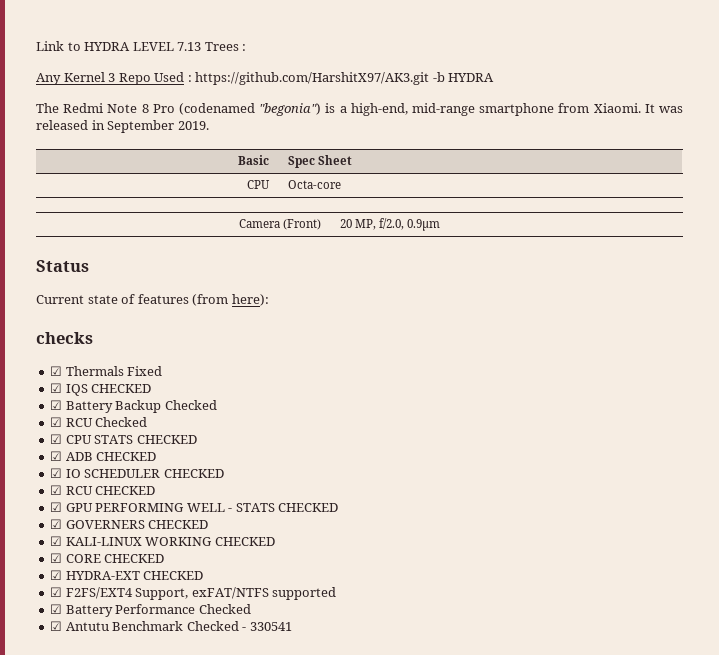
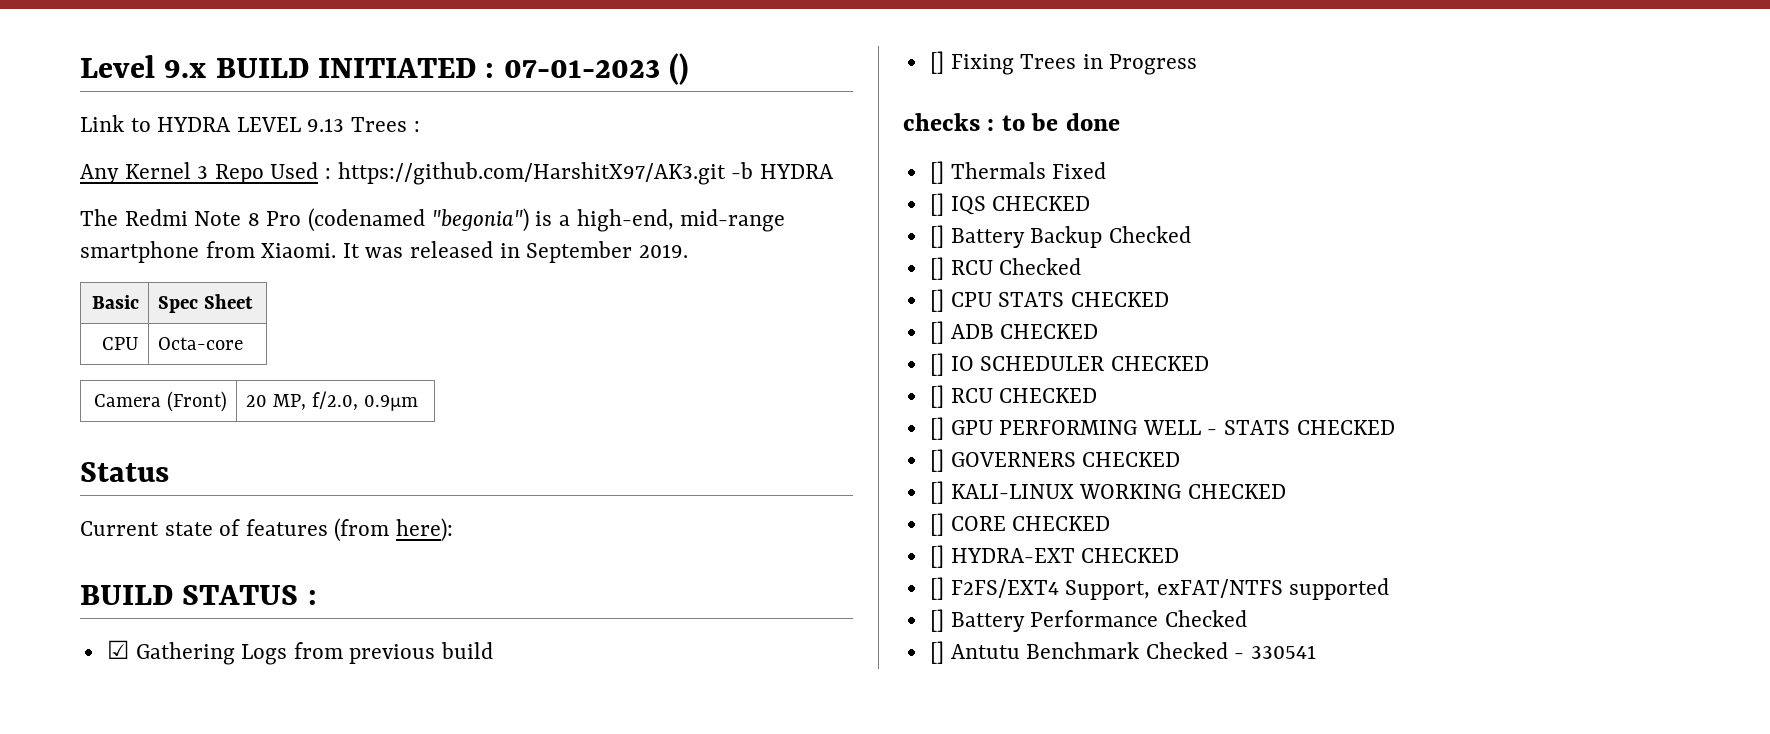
+ Level 9.x BUILD INITIATED : 07-01-2023 ()
- Link to HYDRA LEVEL 7.13 Trees :
+ Link to HYDRA LEVEL 9.13 Trees :
- checks
- ☑ Thermals Fixed
+ BUILD STATUS :
+ ☑ Gathering Logs from previous build
+ [] Fixing Trees in Progress
+ checks : to be done
+ [] Thermals Fixed
- ☑ IQS CHECKED
+ [] IQS CHECKED
- ☑ Battery Backup Checked
+ [] Battery Backup Checked
- ☑ RCU Checked
+ [] RCU Checked
- ☑ CPU STATS CHECKED
+ [] CPU STATS CHECKED
- ☑ ADB CHECKED
+ [] ADB CHECKED
- ☑ IO SCHEDULER CHECKED
+ [] IO SCHEDULER CHECKED
- ☑ RCU CHECKED
+ [] RCU CHECKED
- ☑ GPU PERFORMING WELL - STATS CHECKED
+ [] GPU PERFORMING WELL - STATS CHECKED
- ☑ GOVERNERS CHECKED
+ [] GOVERNERS CHECKED
- ☑ KALI-LINUX WORKING CHECKED
+ [] KALI-LINUX WORKING CHECKED
- ☑ CORE CHECKED
+ [] CORE CHECKED
- ☑ HYDRA-EXT CHECKED
+ [] HYDRA-EXT CHECKED
- ☑ F2FS/EXT4 Support, exFAT/NTFS supported
+ [] F2FS/EXT4 Support, exFAT/NTFS supported
- ☑ Battery Performance Checked
+ [] Battery Performance Checked
- ☑ Antutu Benchmark Checked - 330541
+ [] Antutu Benchmark Checked - 330541

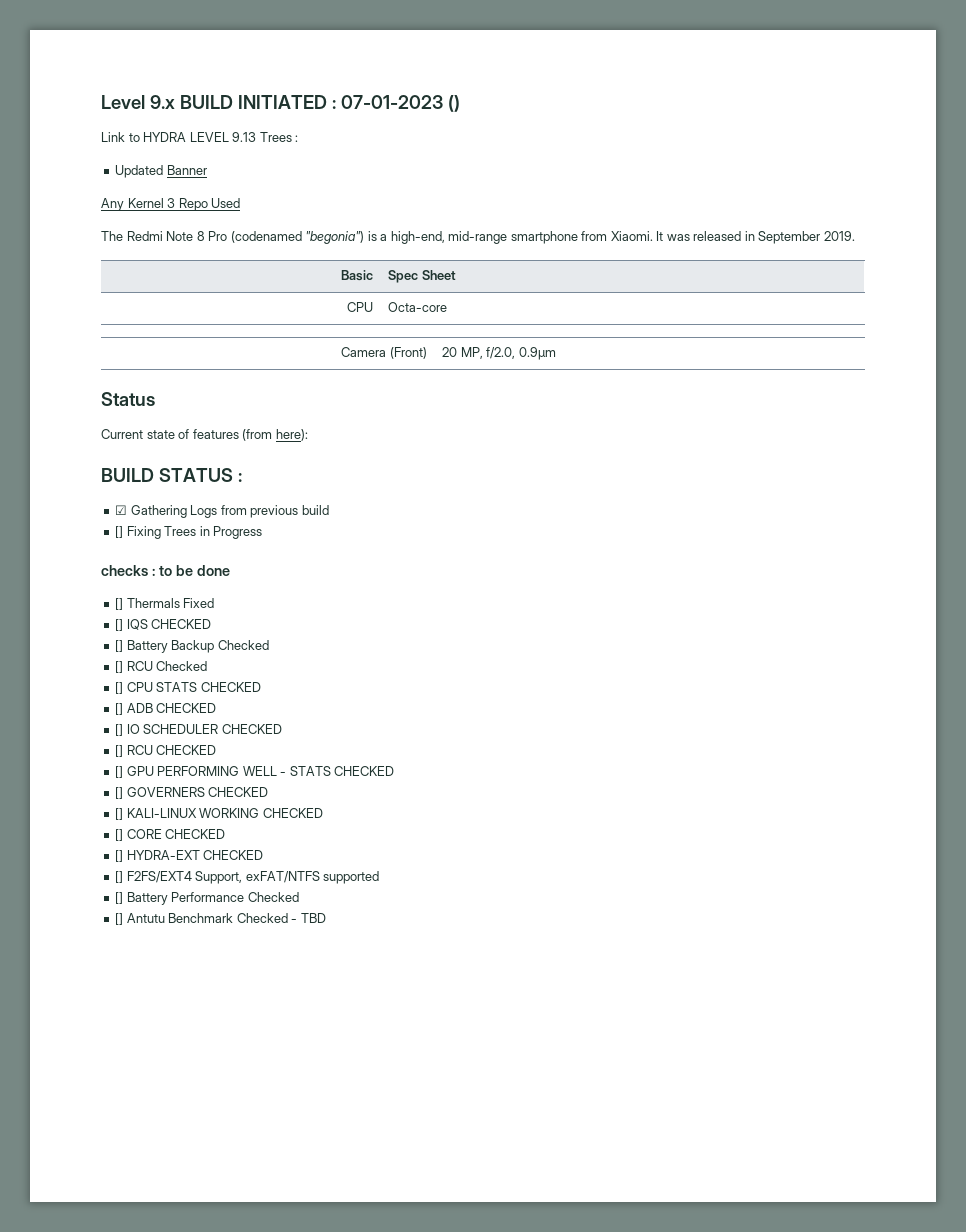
+ Updated Banner
- Any Kernel 3 Repo Used : https://github.com/HarshitX97/AK3.git -b HYDRA
+ Any Kernel 3 Repo Used
- [] Antutu Benchmark Checked - 330541
+ [] Antutu Benchmark Checked - TBD

